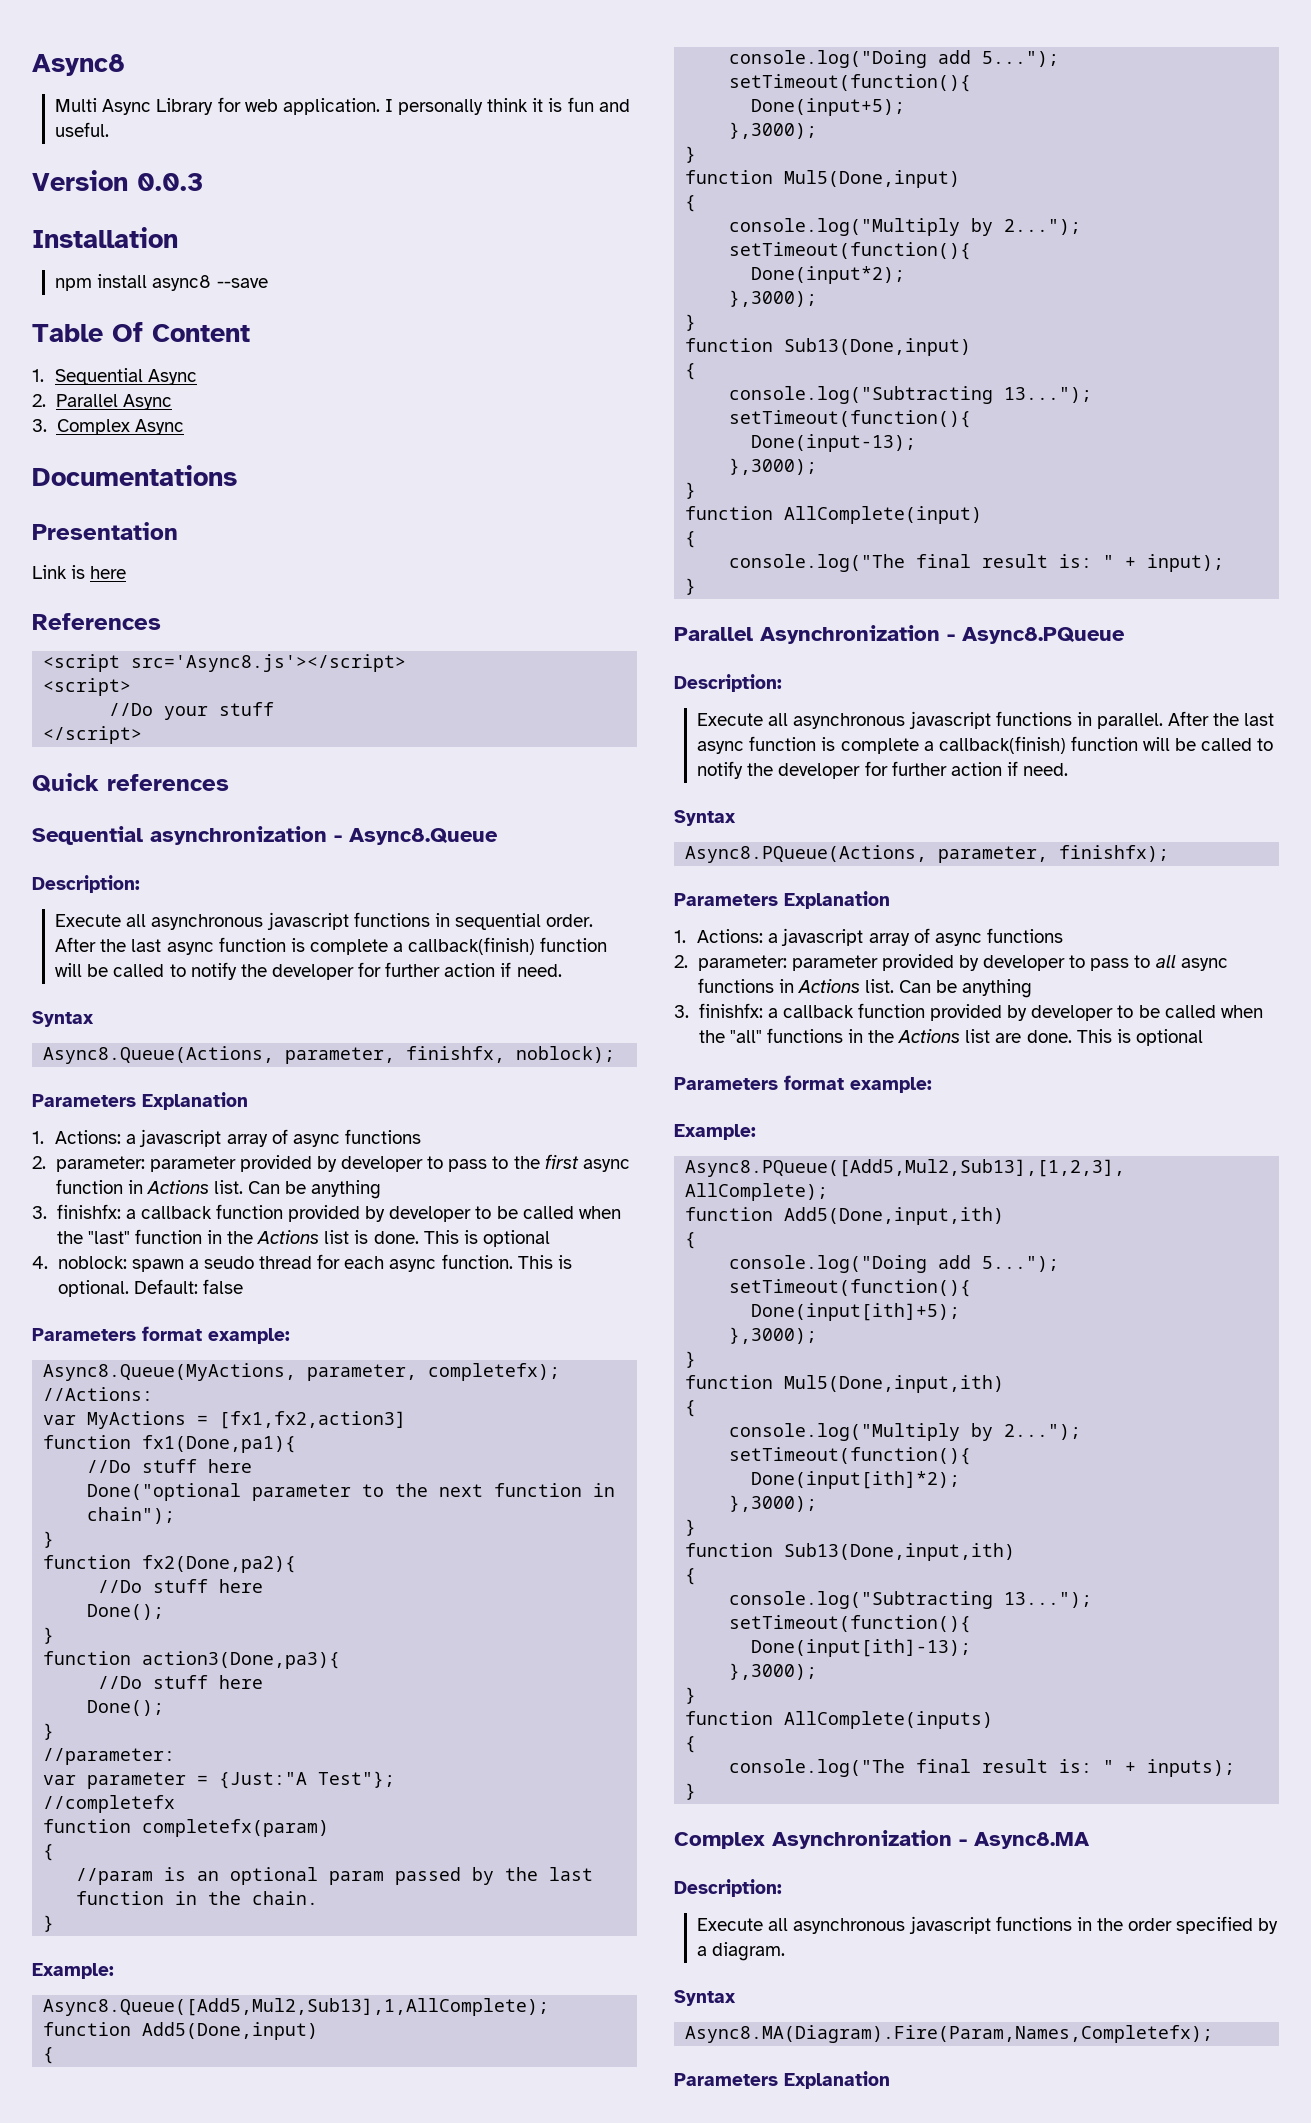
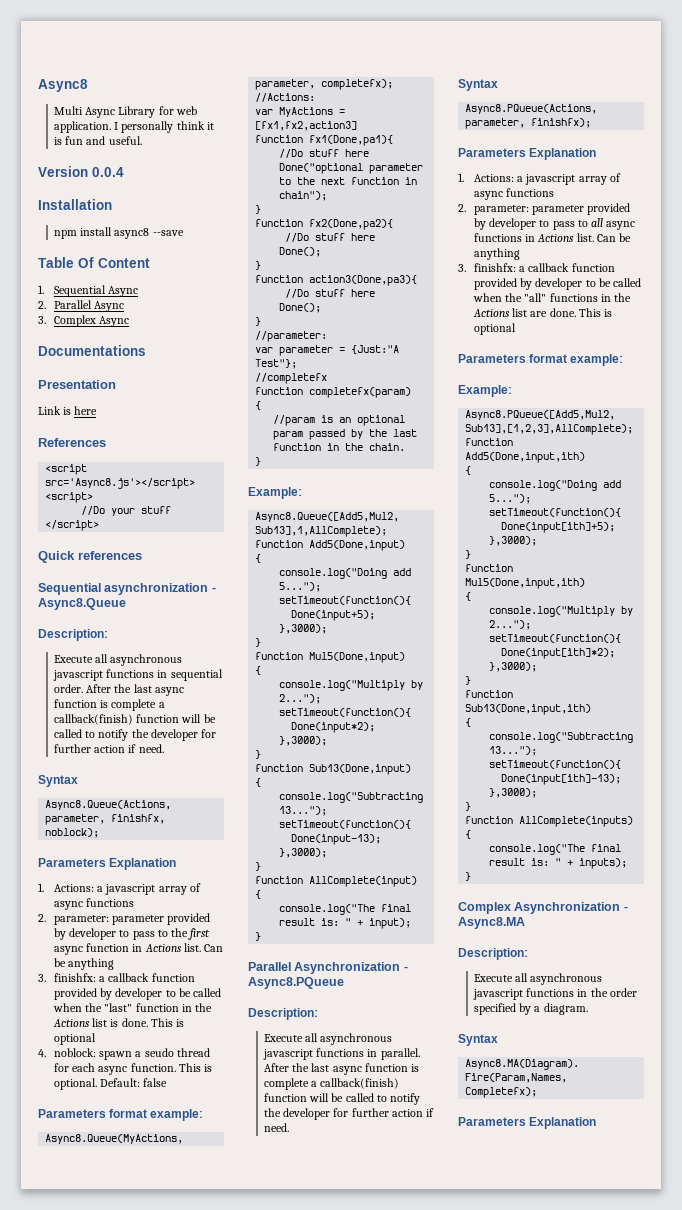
- Version 0.0.3
+ Version 0.0.4

